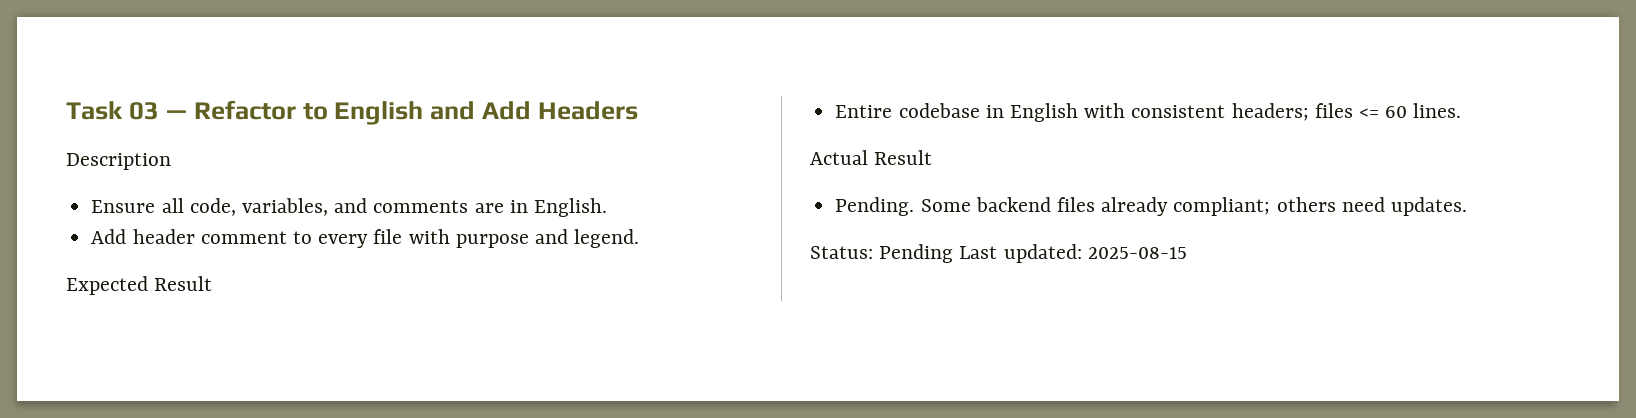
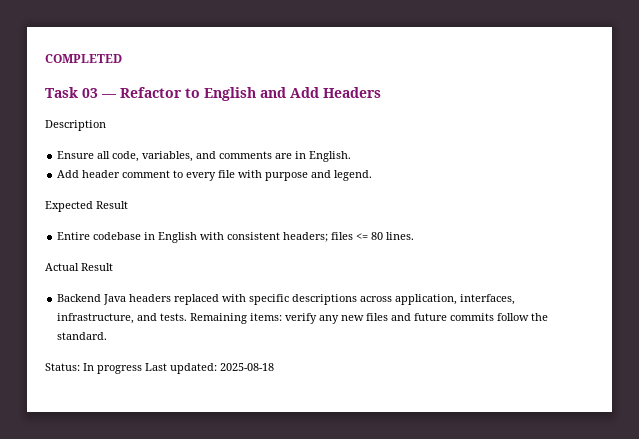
+ COMPLETED
- Entire codebase in English with consistent headers; files <= 60 lines.
+ Entire codebase in English with consistent headers; files <= 80 lines.
- Pending. Some backend files already compliant; others need updates.
+ Backend Java headers replaced with specific descriptions across application, interfaces, infrastructure, and tests. Remaining items: verify any new files and future commits follow the standard.
- Status: Pending Last updated: 2025-08-15
+ Status: In progress Last updated: 2025-08-18

